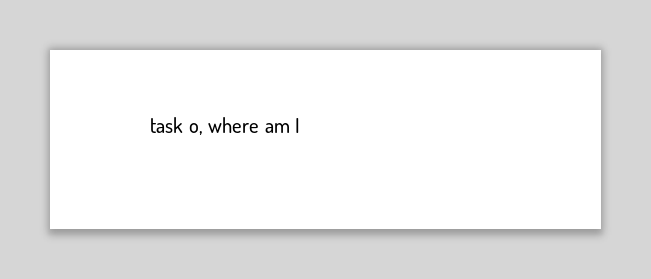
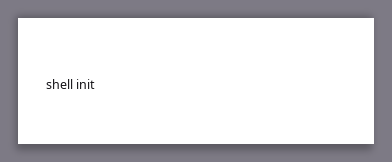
- task o, where am I
+ shell init

